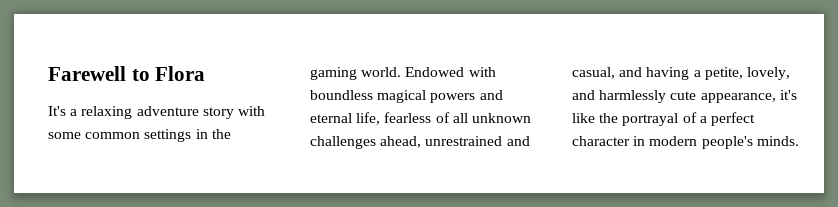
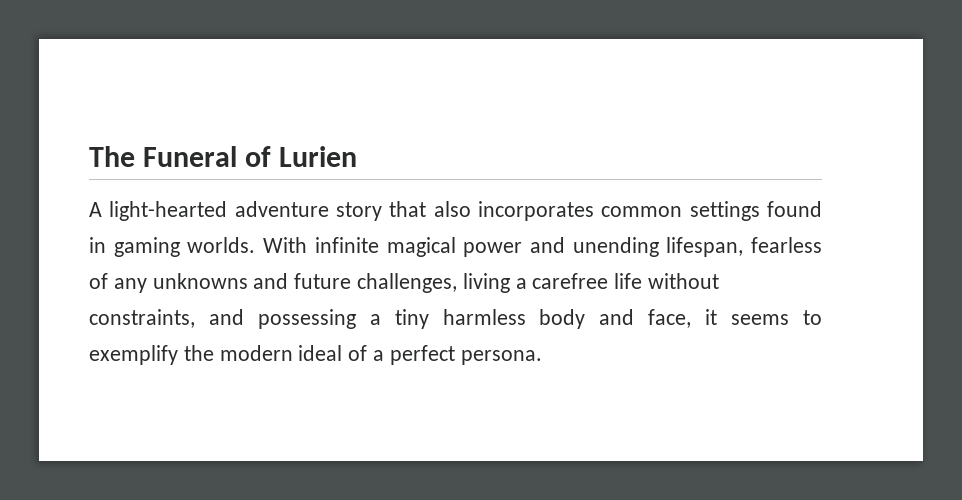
- Farewell to Flora
- It's a relaxing adventure story with some common settings in the gaming world. Endowed with boundless magical powers and eternal life, fearless of all unknown challenges ahead, unrestrained and casual, and having a petite, lovely, and harmlessly cute appearance, it's like the portrayal of a perfect character in modern people's minds.
+ The Funeral of Lurien
+ A light-hearted adventure story that also incorporates common settings found in gaming worlds. With infinite magical power and unending lifespan, fearless of any unknowns and future challenges, living a carefree life without constraints, and possessing a tiny harmless body and face, it seems to exemplify the modern ideal of a perfect persona.

